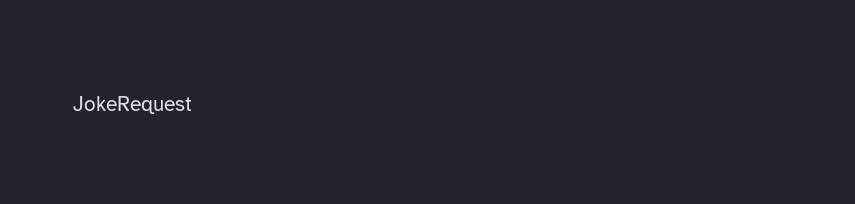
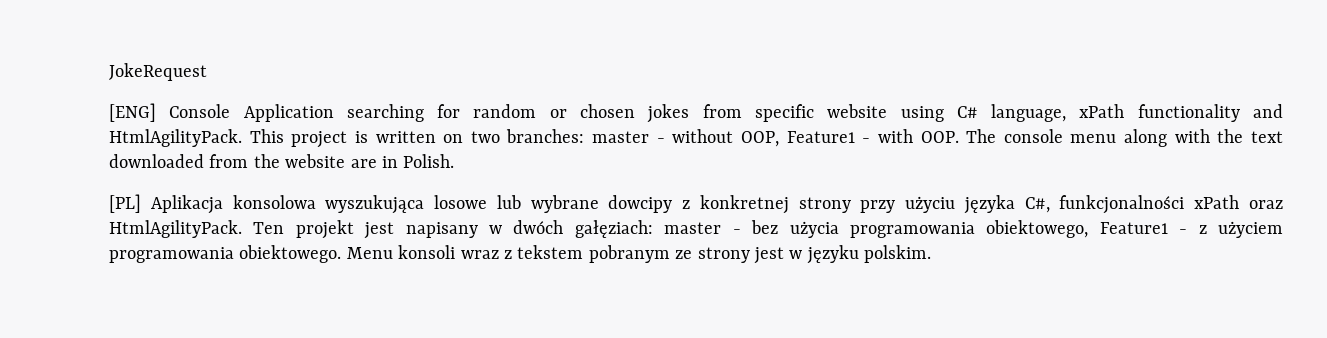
+ [ENG] Console Application searching for random or chosen jokes from specific website using C# language, xPath functionality and HtmlAgilityPack. This project is written on two branches: master - without OOP, Feature1 - with OOP. The console menu along with the text downloaded from the website are in Polish.
+ [PL] Aplikacja konsolowa wyszukująca losowe lub wybrane dowcipy z konkretnej strony przy użyciu języka C#, funkcjonalności xPath oraz HtmlAgilityPack. Ten projekt jest napisany w dwóch gałęziach: master - bez użycia programowania obiektowego, Feature1 - z użyciem programowania obiektowego. Menu konsoli wraz z tekstem pobranym ze strony jest w języku polskim.

